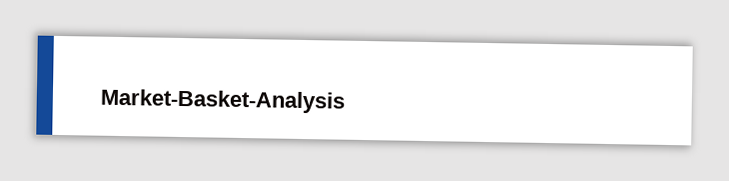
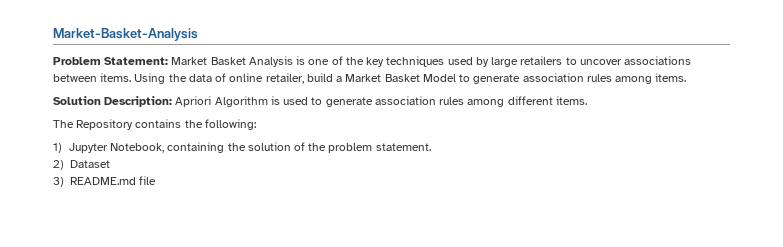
+ Problem Statement: Market Basket Analysis is one of the key techniques used by large retailers to uncover associations between items. Using the data of online retailer, build a Market Basket Model to generate association rules among items.
+ Solution Description: Apriori Algorithm is used to generate association rules among different items.
+ The Repository contains the following:
+ 1) Jupyter Notebook, containing the solution of the problem statement.
+ 2) Dataset
+ 3) README.md file

